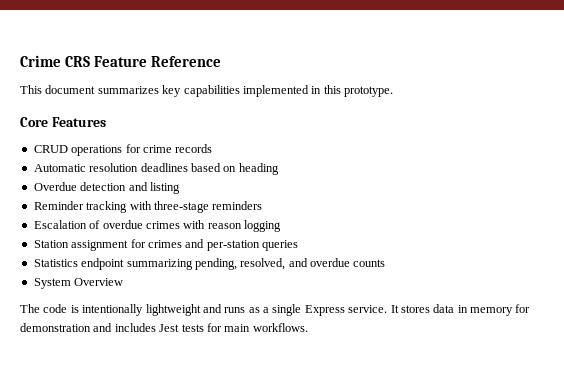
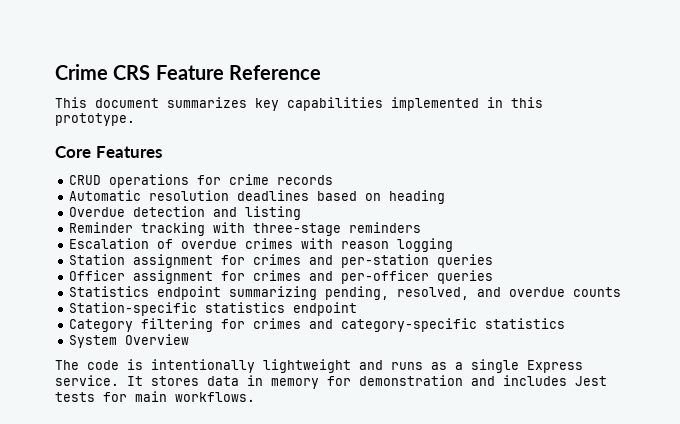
+ Officer assignment for crimes and per-officer queries
+ Station-specific statistics endpoint
+ Category filtering for crimes and category-specific statistics

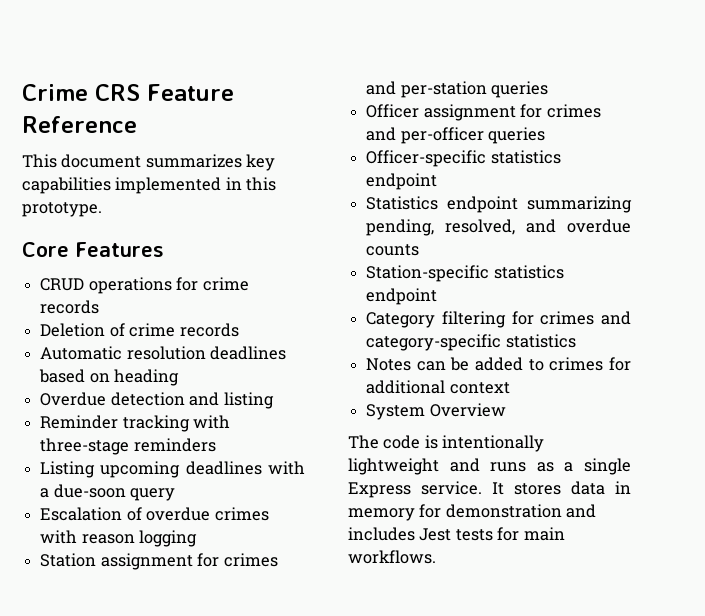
+ Deletion of crime records
+ Listing upcoming deadlines with a due-soon query
+ Officer-specific statistics endpoint
+ Notes can be added to crimes for additional context

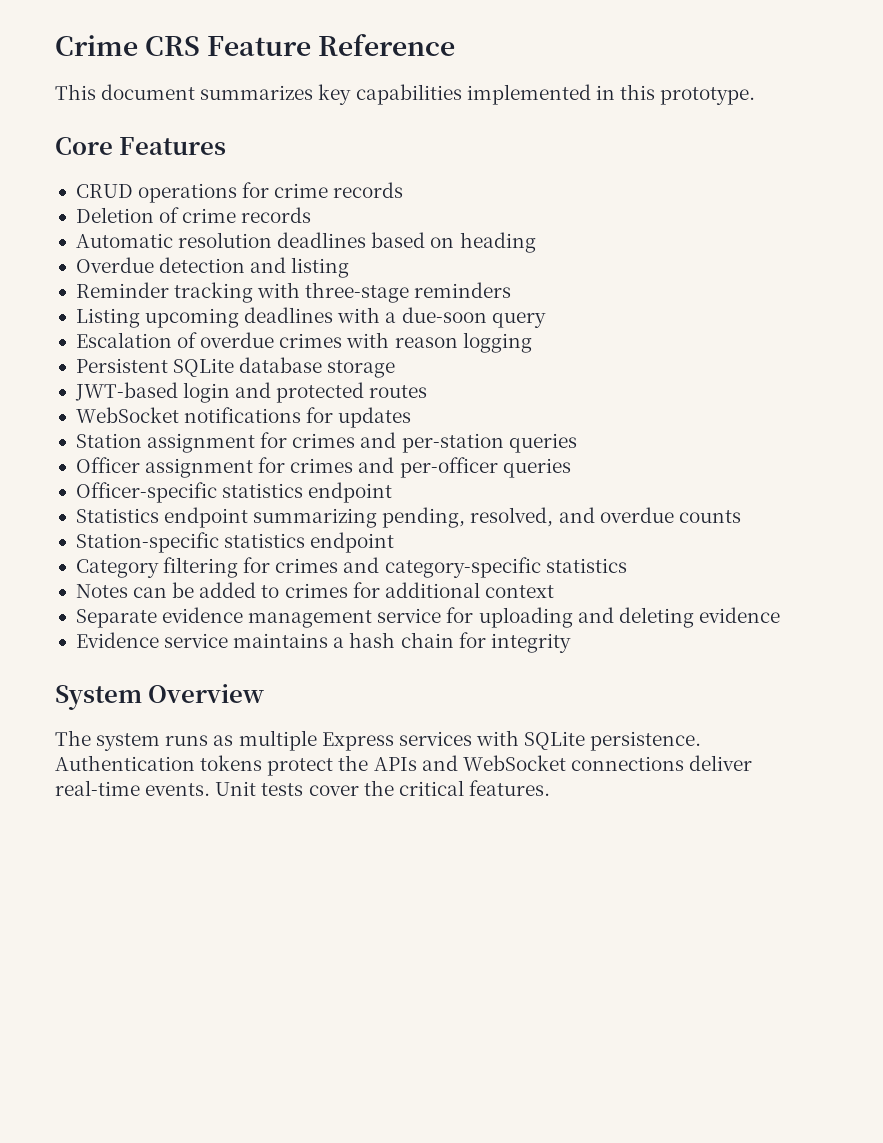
+ Persistent SQLite database storage
+ JWT-based login and protected routes
+ WebSocket notifications for updates
+ Separate evidence management service for uploading and deleting evidence
+ Evidence service maintains a hash chain for integrity
  System Overview
- The code is intentionally lightweight and runs as a single Express service. It stores data in memory for demonstration and includes Jest tests for main workflows.
+ The system runs as multiple Express services with SQLite persistence. Authentication tokens protect the APIs and WebSocket connections deliver real-time events. Unit tests cover the critical features.

